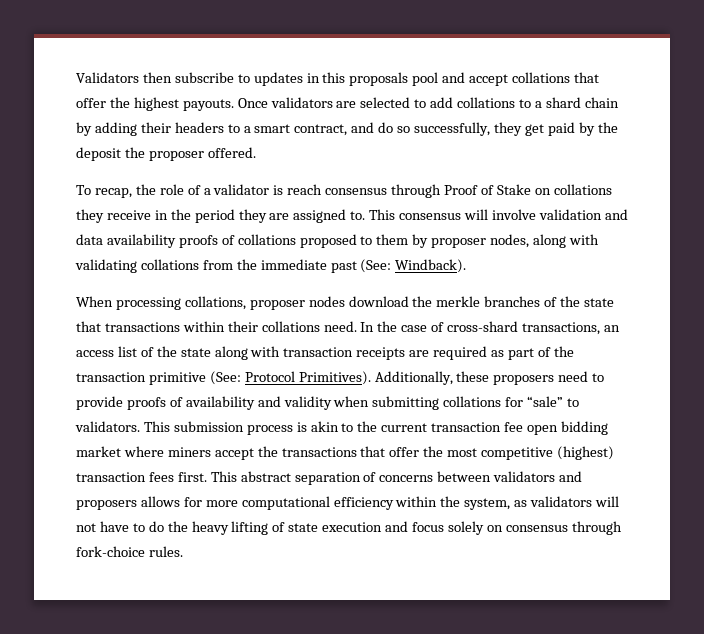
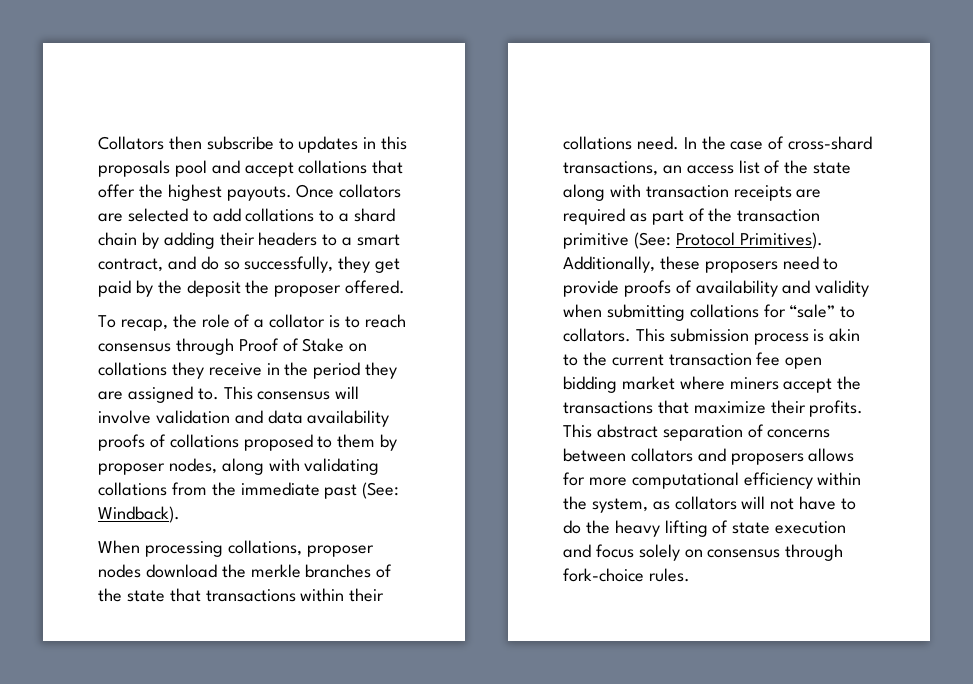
- Validators then subscribe to updates in this proposals pool and accept collations that offer the highest payouts.
+ Collators then subscribe to updates in this proposals pool and accept collations that offer the highest payouts.
- Once validators are selected to add collations to a shard chain by adding their headers to a smart contract, and do so successfully, they get paid by the deposit the proposer offered.
+ Once collators are selected to add collations to a shard chain by adding their headers to a smart contract, and do so successfully, they get paid by the deposit the proposer offered.
- To recap, the role of a validator is reach consensus through Proof of Stake on collations they receive in the period they are assigned to.
+ To recap, the role of a collator is to reach consensus through Proof of Stake on collations they receive in the period they are assigned to.
- Additionally, these proposers need to provide proofs of availability and validity when submitting collations for “sale” to validators.
+ Additionally, these proposers need to provide proofs of availability and validity when submitting collations for “sale” to collators.
- This submission process is akin to the current transaction fee open bidding market where miners accept the transactions that offer the most competitive (highest) transaction fees first.
+ This submission process is akin to the current transaction fee open bidding market where miners accept the transactions that maximize their profits.
- This abstract separation of concerns between validators and proposers allows for more computational efficiency within the system, as validators will not have to do the heavy lifting of state execution and focus solely on consensus through fork-choice rules.
+ This abstract separation of concerns between collators and proposers allows for more computational efficiency within the system, as collators will not have to do the heavy lifting of state execution and focus solely on consensus through fork-choice rules.

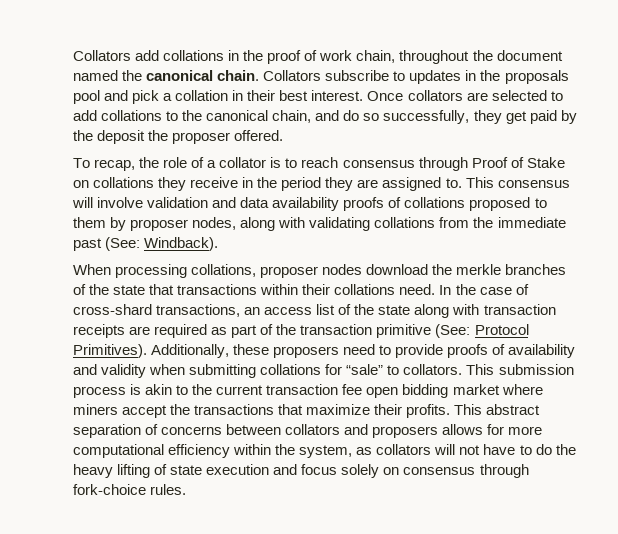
- Collators then subscribe to updates in this proposals pool and accept collations that offer the highest payouts.
+ Collators add collations in the proof of work chain, throughout the document named the canonical chain. Collators subscribe to updates in the proposals pool and pick a collation in their best interest.
- Once collators are selected to add collations to a shard chain by adding their headers to a smart contract, and do so successfully, they get paid by the deposit the proposer offered.
+ Once collators are selected to add collations to the canonical chain, and do so successfully, they get paid by the deposit the proposer offered.

